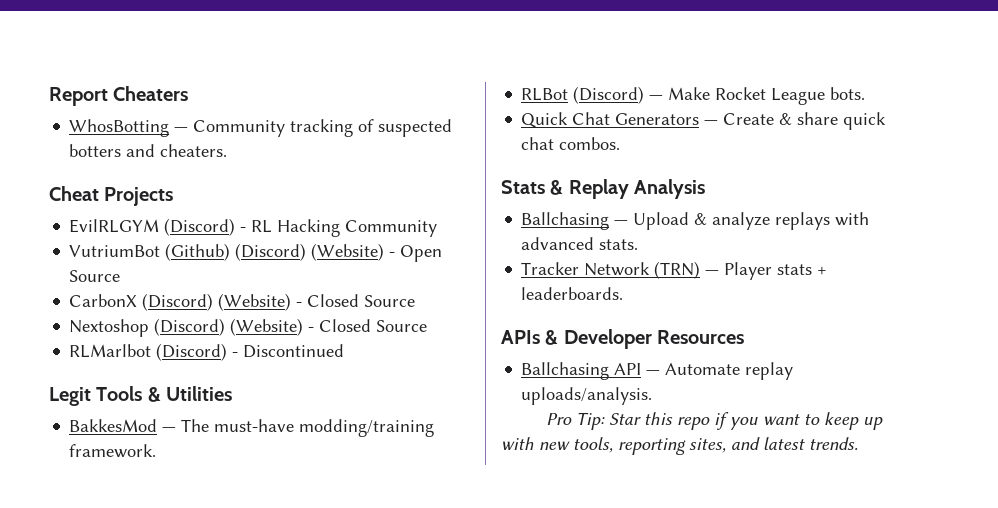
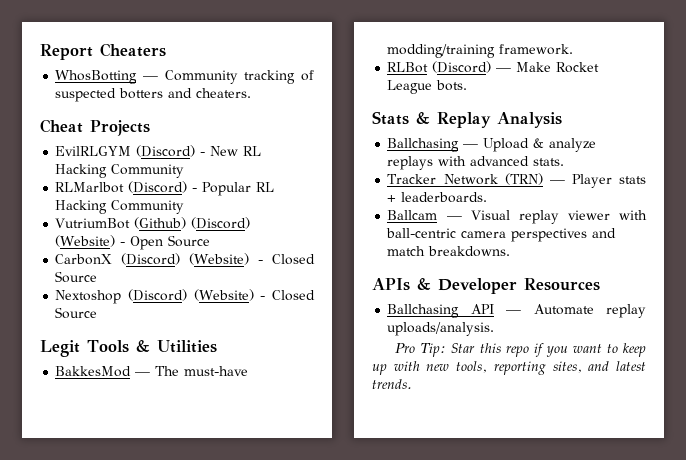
- EvilRLGYM (Discord) - RL Hacking Community
+ EvilRLGYM (Discord) - New RL Hacking Community
+ RLMarlbot (Discord) - Popular RL Hacking Community
- RLMarlbot (Discord) - Discontinued
- Quick Chat Generators — Create & share quick chat combos.
+ Ballcam — Visual replay viewer with ball-centric camera perspectives and match breakdowns.

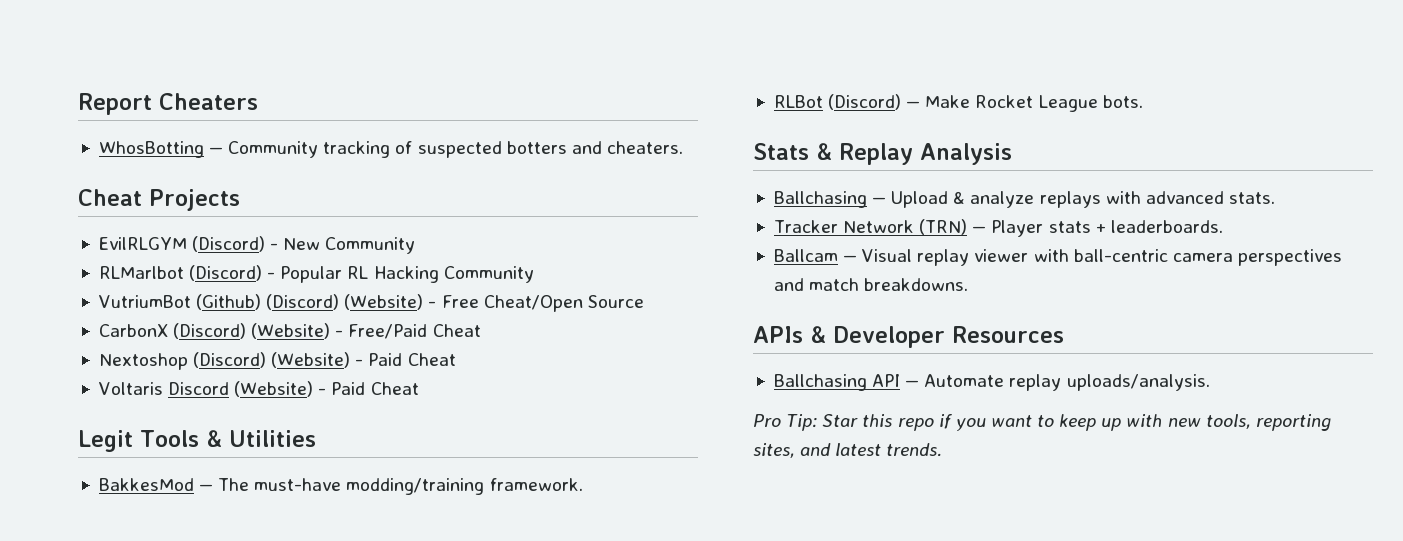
- EvilRLGYM (Discord) - New RL Hacking Community
+ EvilRLGYM (Discord) - New Community
- VutriumBot (Github) (Discord) (Website) - Open Source
+ VutriumBot (Github) (Discord) (Website) - Free Cheat/Open Source
- CarbonX (Discord) (Website) - Closed Source
+ CarbonX (Discord) (Website) - Free/Paid Cheat
- Nextoshop (Discord) (Website) - Closed Source
+ Nextoshop (Discord) (Website) - Paid Cheat
+ Voltaris Discord (Website) - Paid Cheat

